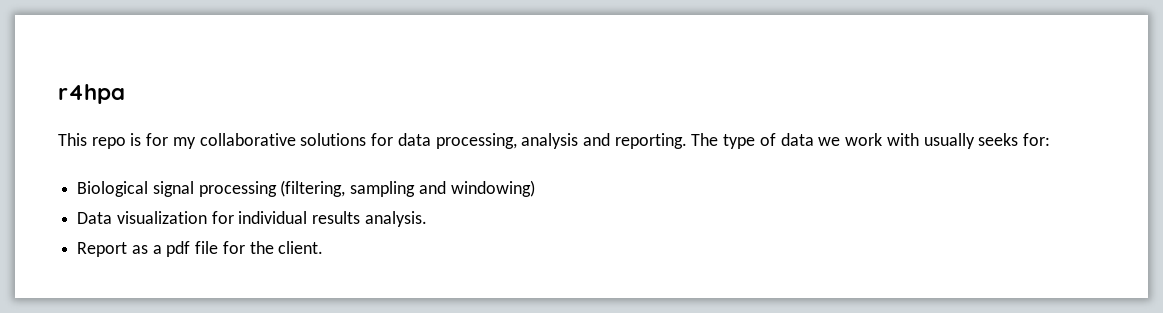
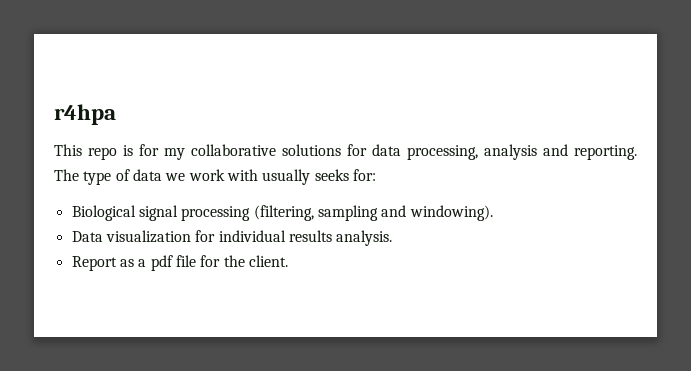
- Biological signal processing (filtering, sampling and windowing)
+ Biological signal processing (filtering, sampling and windowing).

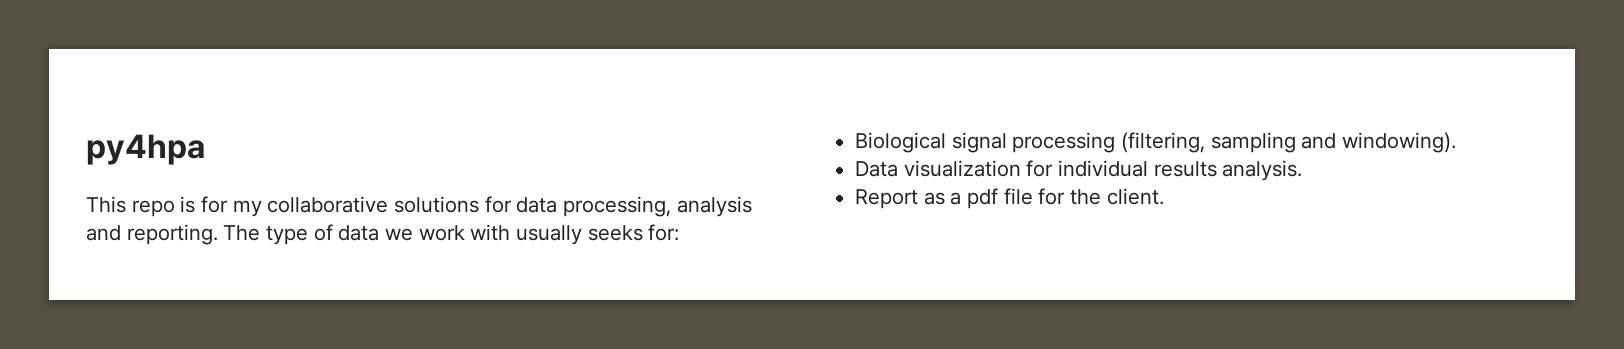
- r4hpa
+ py4hpa

